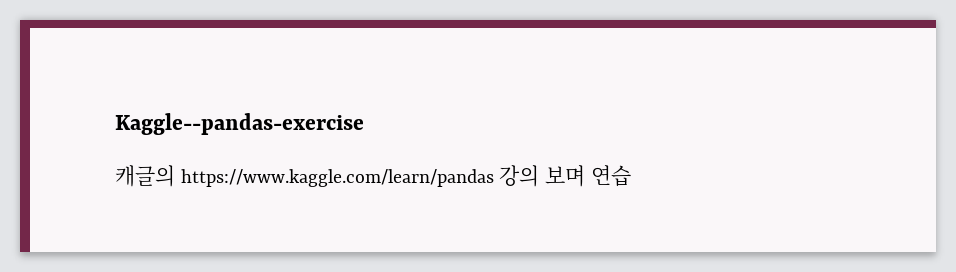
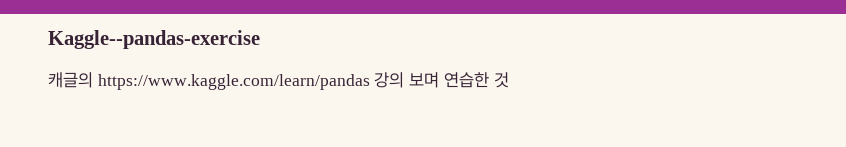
- 캐글의 https://www.kaggle.com/learn/pandas 강의 보며 연습
+ 캐글의 https://www.kaggle.com/learn/pandas 강의 보며 연습한 것

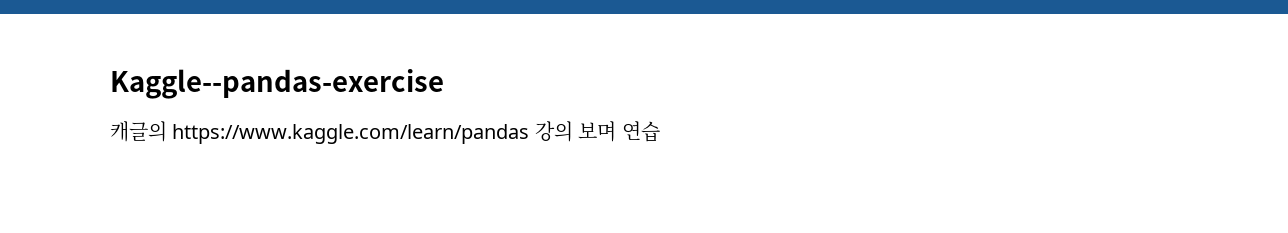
- 캐글의 https://www.kaggle.com/learn/pandas 강의 보며 연습한 것
+ 캐글의 https://www.kaggle.com/learn/pandas 강의 보며 연습

